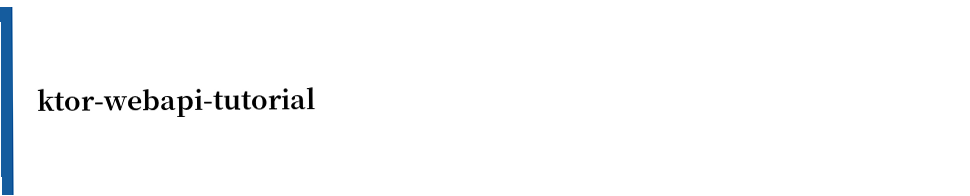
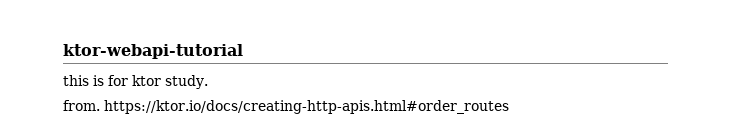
+ this is for ktor study.
+ from. https://ktor.io/docs/creating-http-apis.html#order_routes

